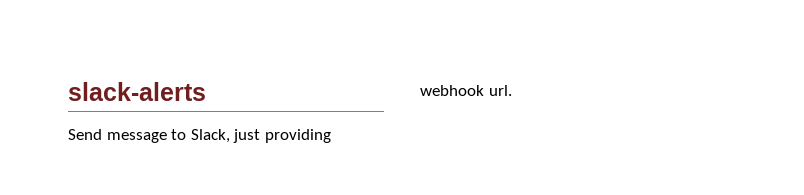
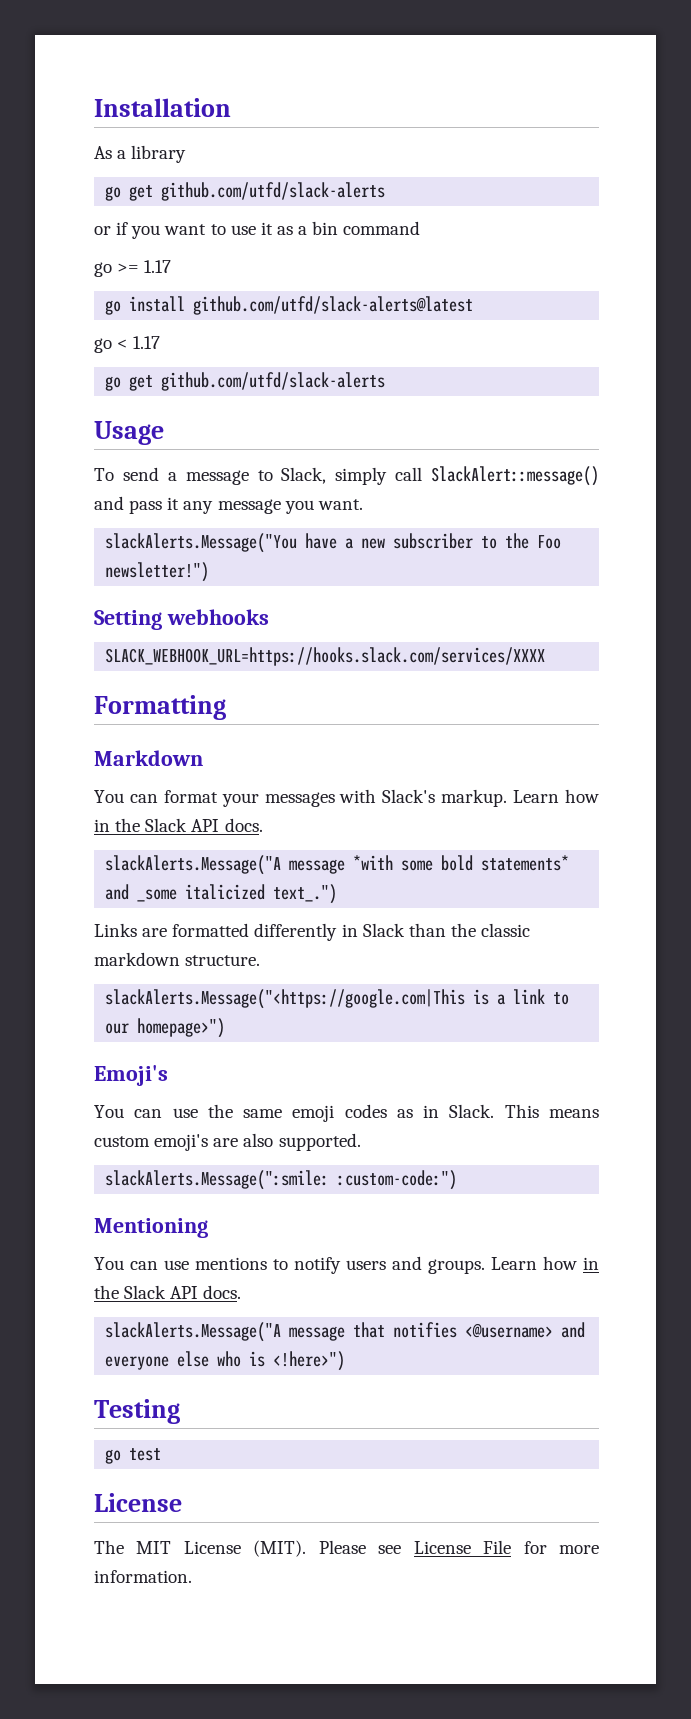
- slack-alerts
- Send message to Slack, just providing webhook url.
+ Installation
+ As a library
+ go get github.com/utfd/slack-alerts
+ or if you want to use it as a bin command
+ go >= 1.17
+ go install github.com/utfd/slack-alerts@latest
+ go < 1.17
+ go get github.com/utfd/slack-alerts
+ Usage
+ To send a message to Slack, simply call SlackAlert::message() and pass it any message you want.
+ slackAlerts.Message("You have a new subscriber to the Foo newsletter!")
+ Setting webhooks
+ SLACK_WEBHOOK_URL=https://hooks.slack.com/services/XXXX
+ Formatting
+ Markdown
+ You can format your messages with Slack's markup. Learn how in the Slack API docs.
+ slackAlerts.Message("A message *with some bold statements* and _some italicized text_.")
+ Links are formatted differently in Slack than the classic markdown structure.
+ slackAlerts.Message("<https://google.com|This is a link to our homepage>")
+ Emoji's
+ You can use the same emoji codes as in Slack. This means custom emoji's are also supported.
+ slackAlerts.Message(":smile: :custom-code:")
+ Mentioning
+ You can use mentions to notify users and groups. Learn how in the Slack API docs.
+ slackAlerts.Message("A message that notifies <@username> and everyone else who is <!here>")
+ Testing
+ go test
+ License
+ The MIT License (MIT). Please see License File for more information.

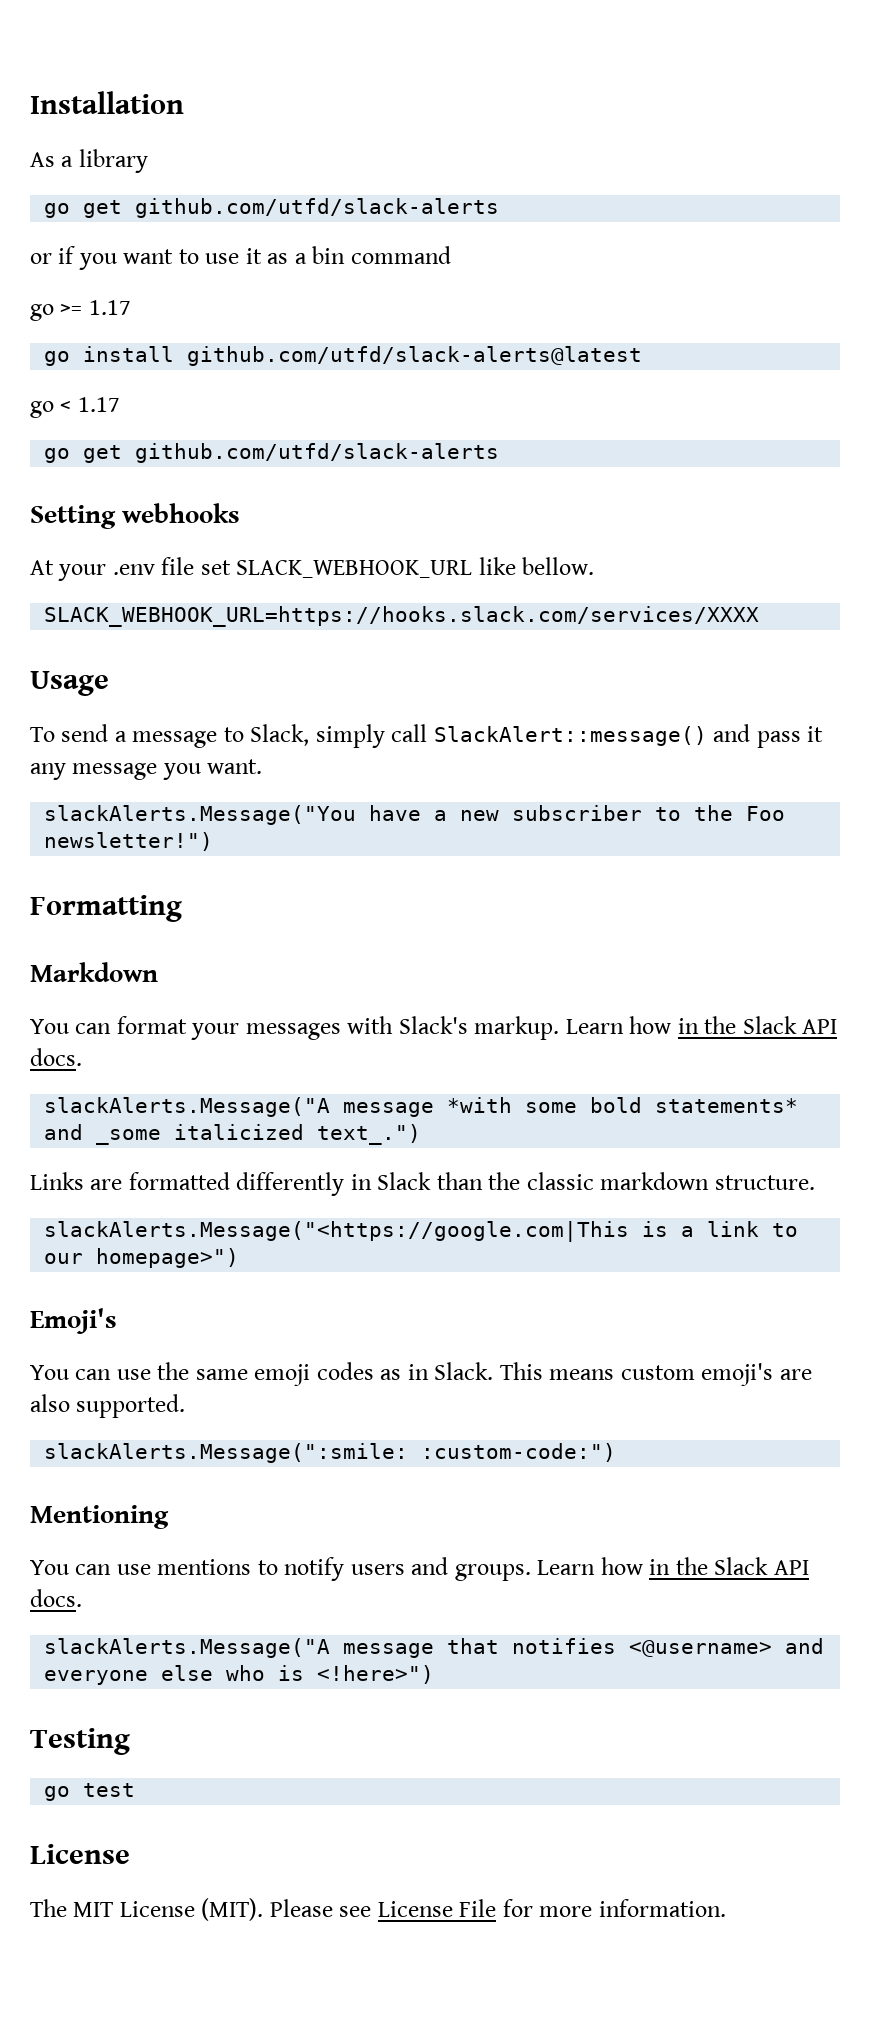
+ Setting webhooks
+ At your .env file set SLACK_WEBHOOK_URL like bellow.
+ SLACK_WEBHOOK_URL=https://hooks.slack.com/services/XXXX
- Setting webhooks
- SLACK_WEBHOOK_URL=https://hooks.slack.com/services/XXXX

